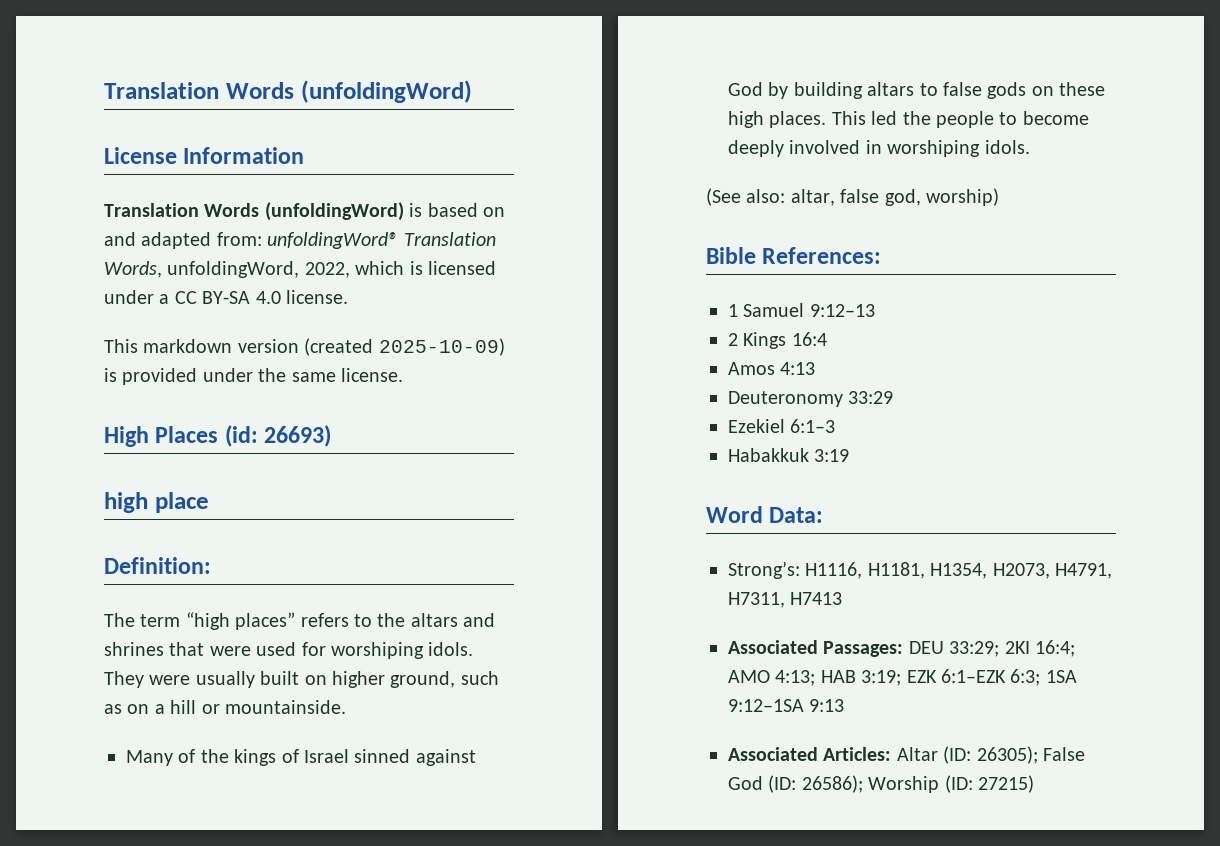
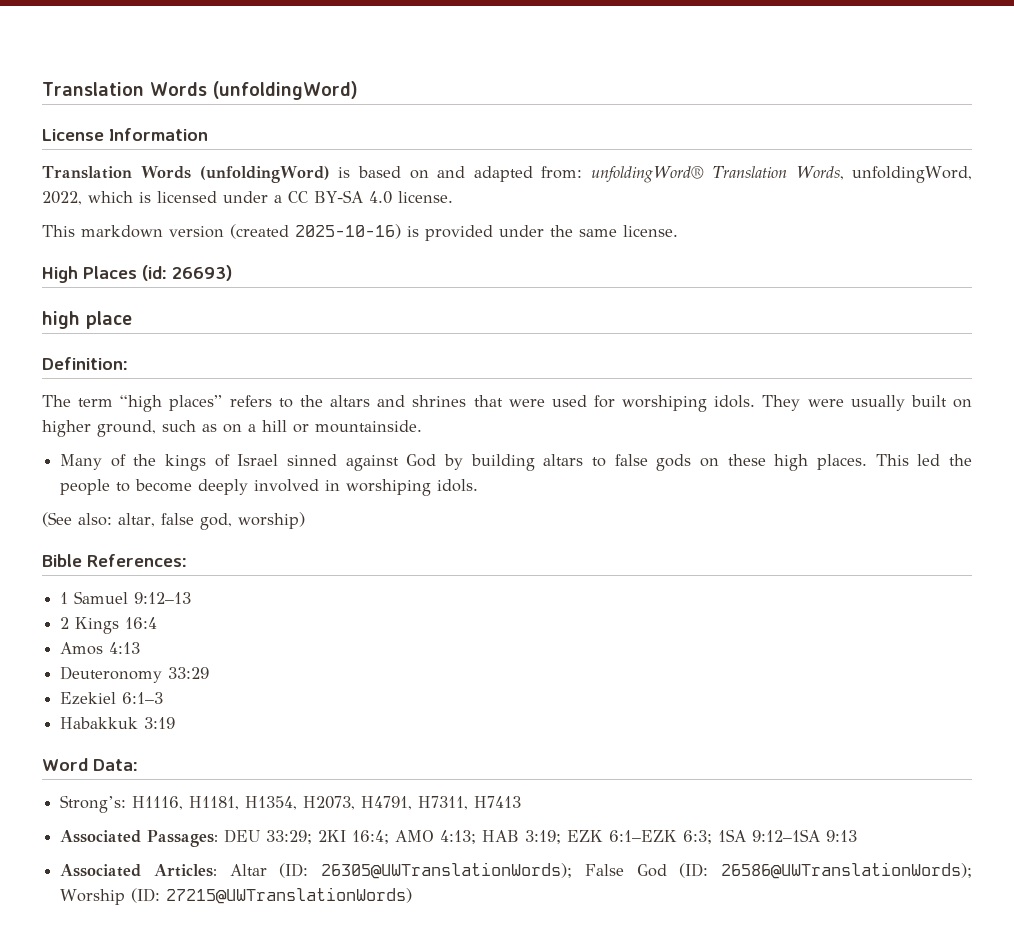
- This markdown version (created 2025-10-09) is provided under the same license.
+ This markdown version (created 2025-10-16) is provided under the same license.
- Associated Articles: Altar (ID: 26305); False God (ID: 26586); Worship (ID: 27215)
+ Associated Articles: Altar (ID: 26305@UWTranslationWords); False God (ID: 26586@UWTranslationWords); Worship (ID: 27215@UWTranslationWords)

